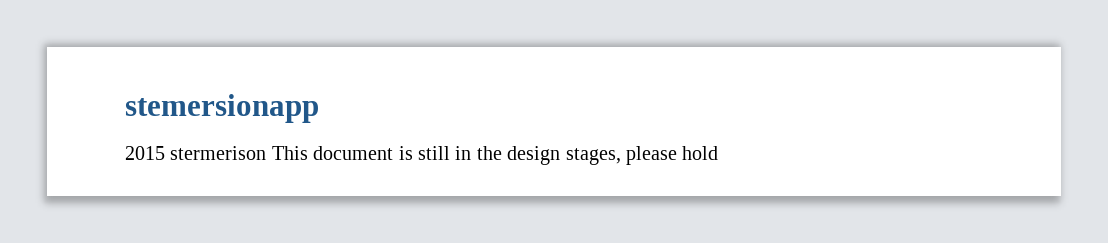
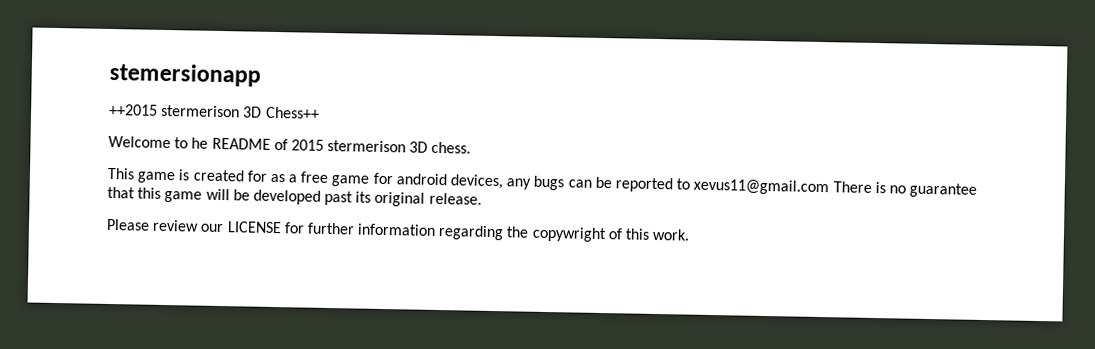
- 2015 stermerison This document is still in the design stages, please hold
+ ++2015 stermerison 3D Chess++
+ Welcome to he README of 2015 stermerison 3D chess.
+ This game is created for as a free game for android devices, any bugs can be reported to xevus11@gmail.com There is no guarantee that this game will be developed past its original release.
+ Please review our LICENSE for further information regarding the copywright of this work.

